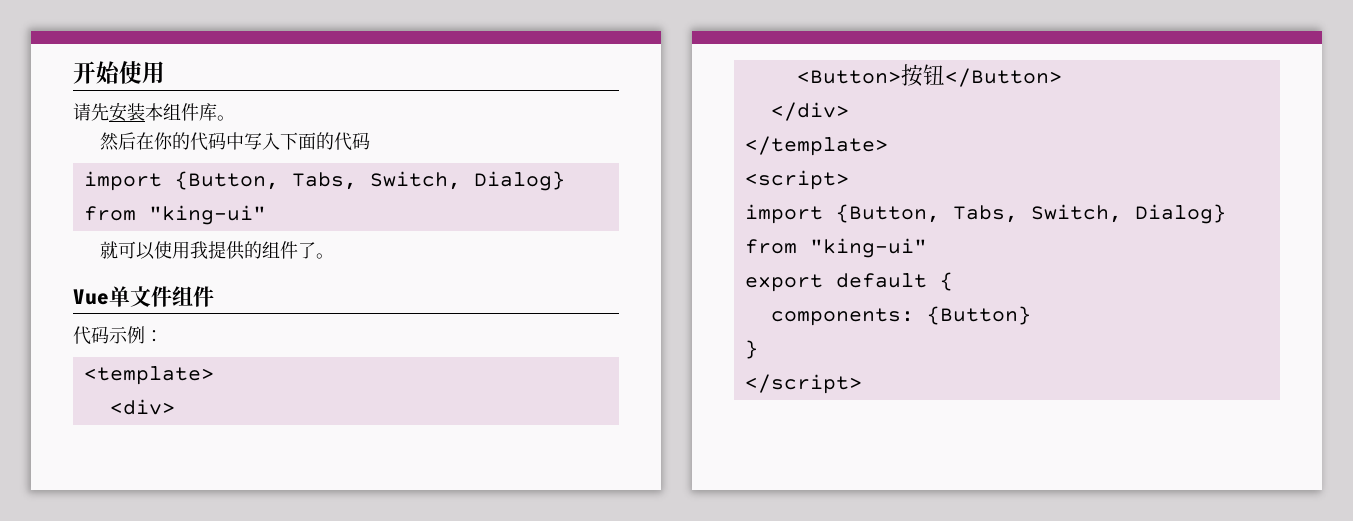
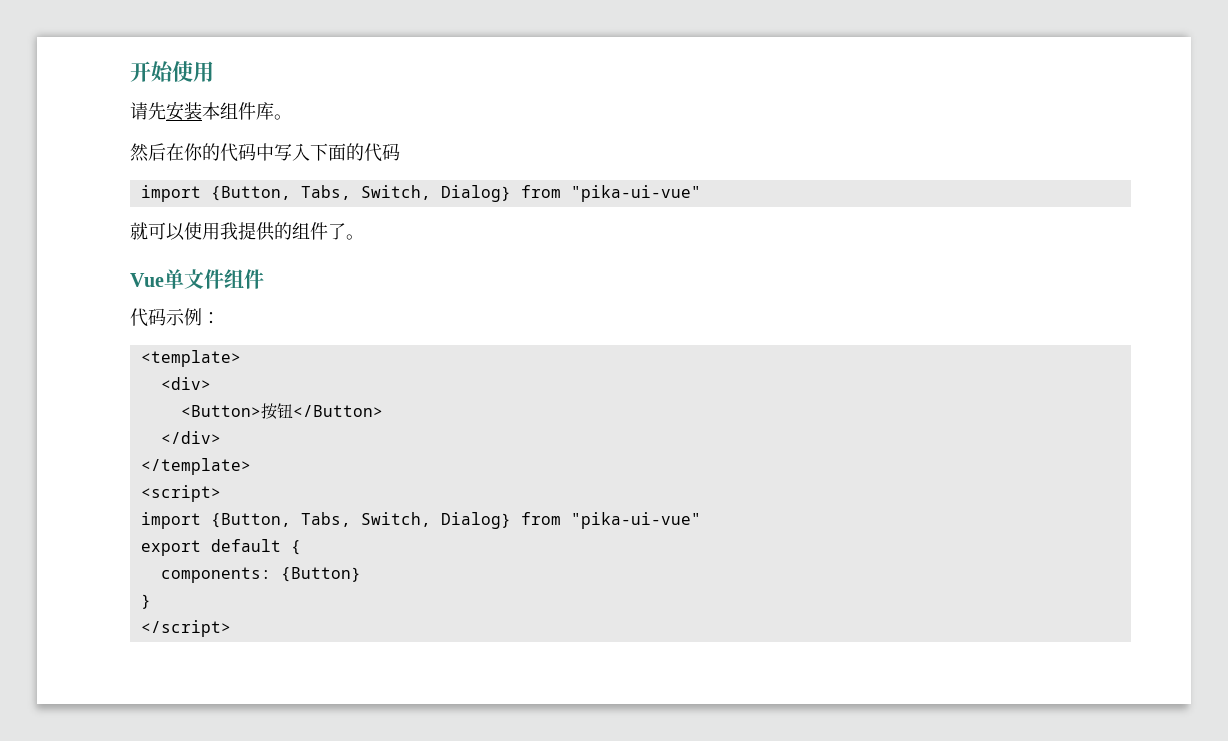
  然后在你的代码中写入下面的代码
- import {Button, Tabs, Switch, Dialog} from "king-ui"
+ import {Button, Tabs, Switch, Dialog} from "pika-ui-vue"
  <script>
- import {Button, Tabs, Switch, Dialog} from "king-ui"
+ import {Button, Tabs, Switch, Dialog} from "pika-ui-vue"

